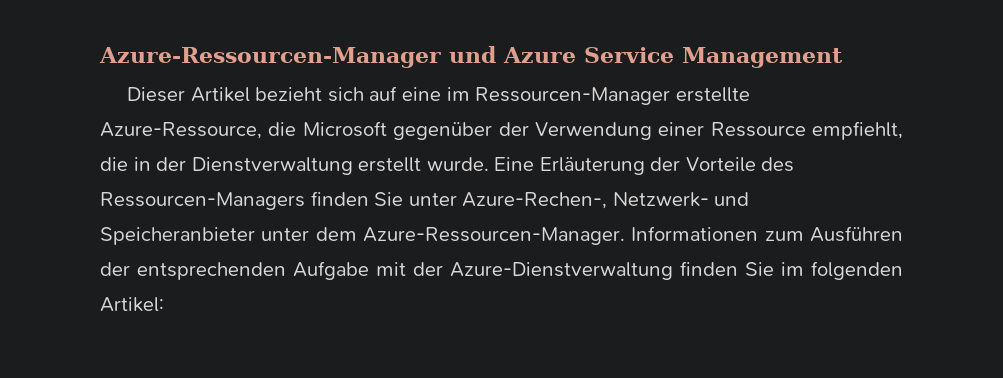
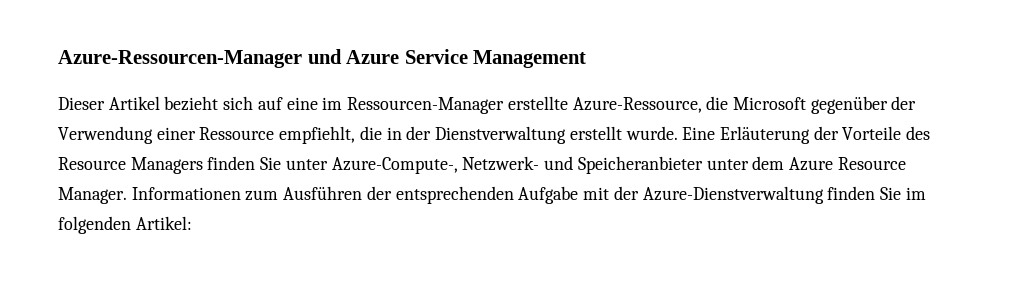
- Eine Erläuterung der Vorteile des Ressourcen-Managers finden Sie unter Azure-Rechen-, Netzwerk- und Speicheranbieter unter dem Azure-Ressourcen-Manager.
+ Eine Erläuterung der Vorteile des Resource Managers finden Sie unter Azure-Compute-, Netzwerk- und Speicheranbieter unter dem Azure Resource Manager.

